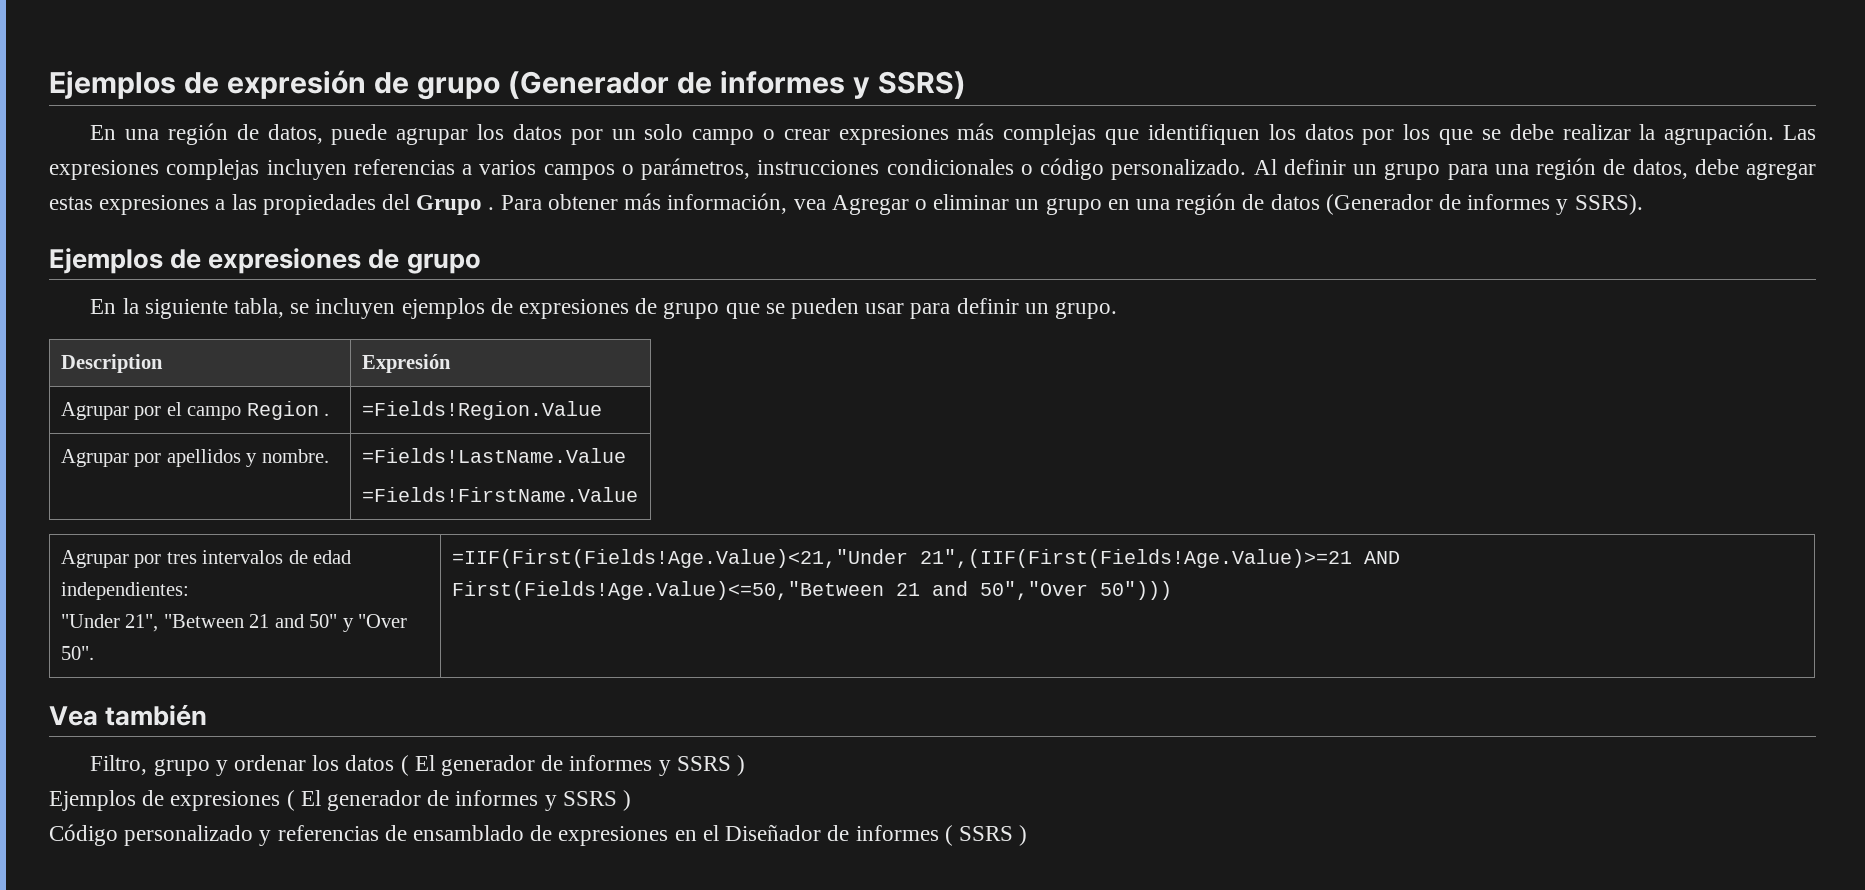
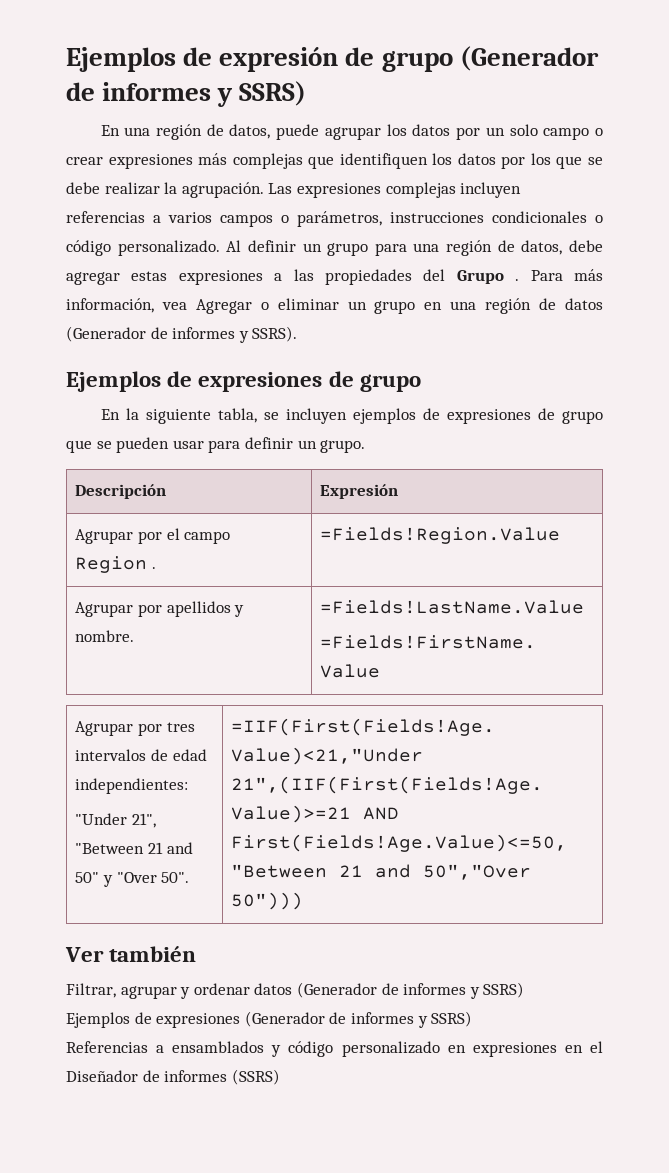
- Para obtener más información, vea Agregar o eliminar un grupo en una región de datos (Generador de informes y SSRS).
+ Para más información, vea Agregar o eliminar un grupo en una región de datos (Generador de informes y SSRS).
- Description | Expresión
+ Descripción | Expresión
- Vea también
+ Ver también
- Filtro, grupo y ordenar los datos ( El generador de informes y SSRS )
- Ejemplos de expresiones ( El generador de informes y SSRS )
- Código personalizado y referencias de ensamblado de expresiones en el Diseñador de informes ( SSRS )
+ Filtrar, agrupar y ordenar datos (Generador de informes y SSRS)
+ Ejemplos de expresiones (Generador de informes y SSRS)
+ Referencias a ensamblados y código personalizado en expresiones en el Diseñador de informes (SSRS)

